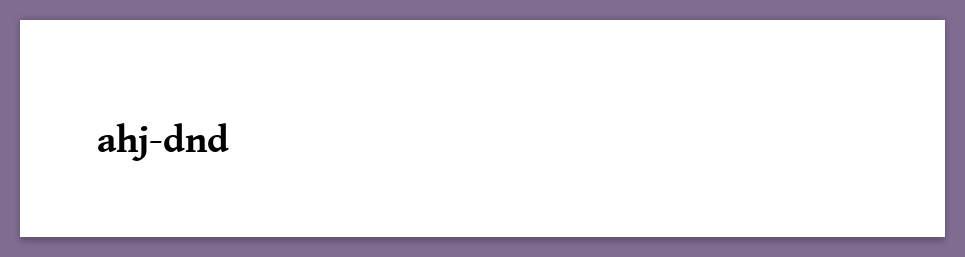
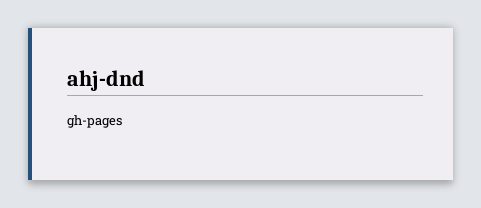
+ gh-pages

